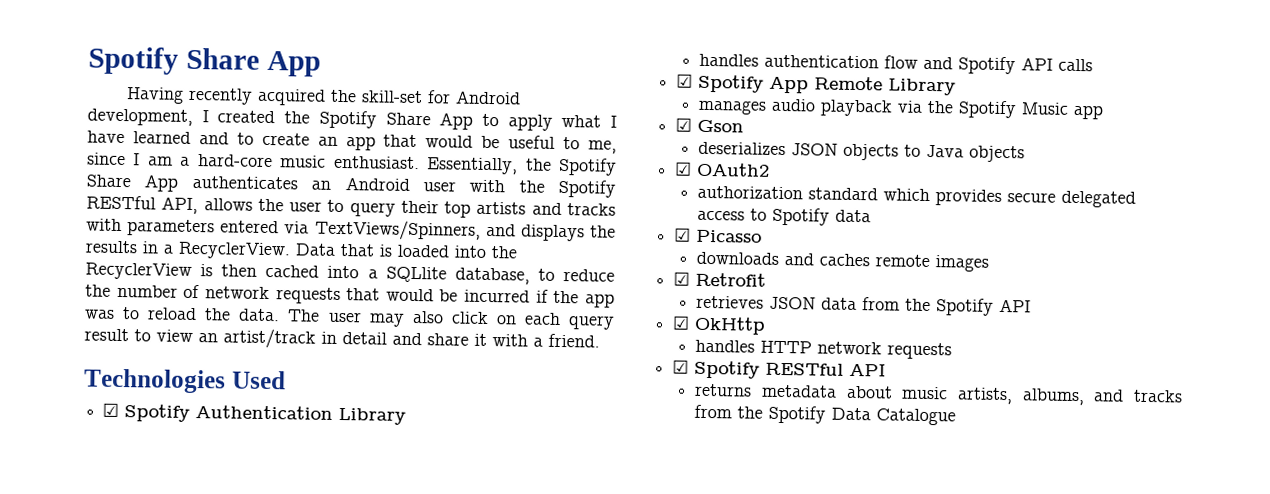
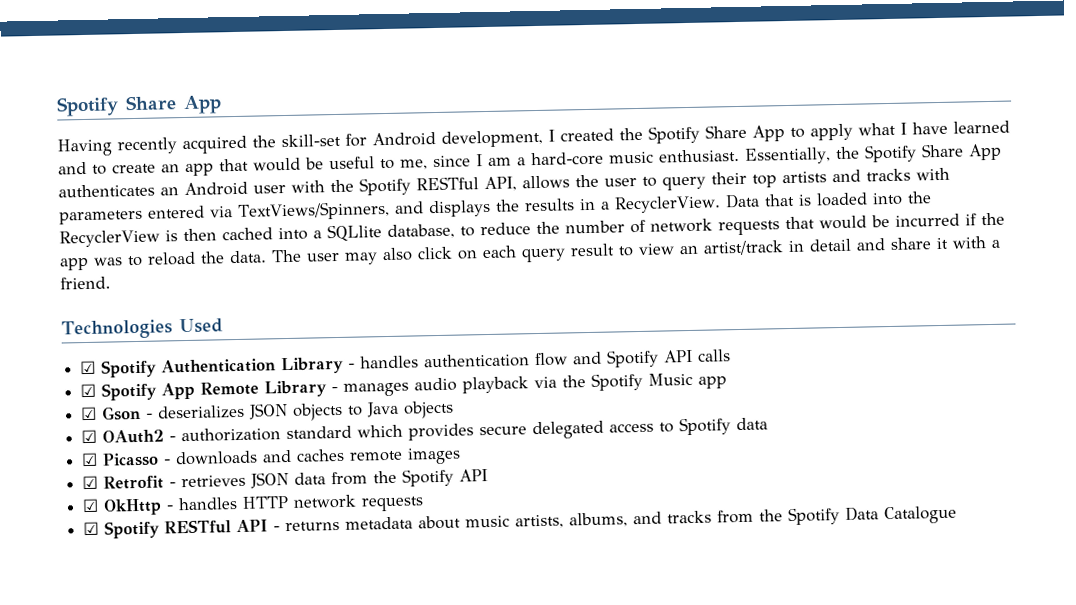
- ☑ Spotify Authentication Library
- handles authentication flow and Spotify API calls
+ ☑ Spotify Authentication Library - handles authentication flow and Spotify API calls
- ☑ Spotify App Remote Library
- manages audio playback via the Spotify Music app
+ ☑ Spotify App Remote Library - manages audio playback via the Spotify Music app
- ☑ Gson
- deserializes JSON objects to Java objects
+ ☑ Gson - deserializes JSON objects to Java objects
- ☑ OAuth2
- authorization standard which provides secure delegated access to Spotify data
+ ☑ OAuth2 - authorization standard which provides secure delegated access to Spotify data
- ☑ Picasso
- downloads and caches remote images
+ ☑ Picasso - downloads and caches remote images
- ☑ Retrofit
- retrieves JSON data from the Spotify API
+ ☑ Retrofit - retrieves JSON data from the Spotify API
- ☑ OkHttp
- handles HTTP network requests
+ ☑ OkHttp - handles HTTP network requests
- ☑ Spotify RESTful API
- returns metadata about music artists, albums, and tracks from the Spotify Data Catalogue
+ ☑ Spotify RESTful API - returns metadata about music artists, albums, and tracks from the Spotify Data Catalogue

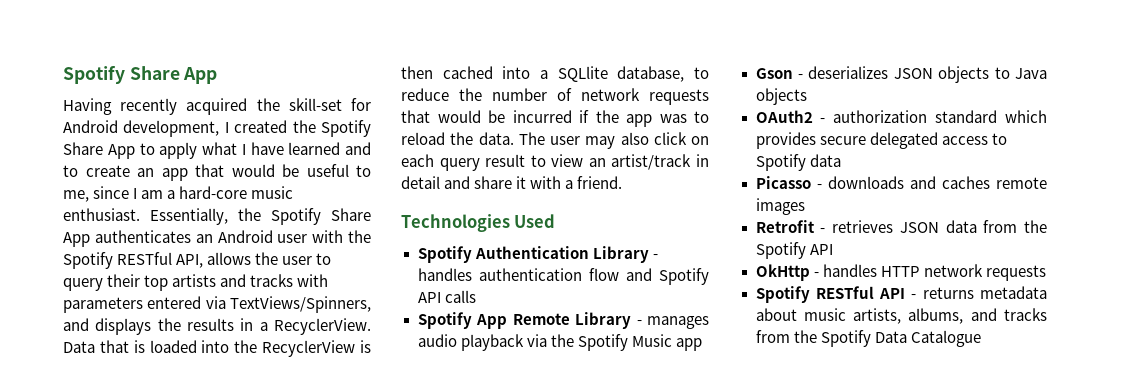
- ☑ Spotify Authentication Library - handles authentication flow and Spotify API calls
+ Spotify Authentication Library - handles authentication flow and Spotify API calls
- ☑ Spotify App Remote Library - manages audio playback via the Spotify Music app
+ Spotify App Remote Library - manages audio playback via the Spotify Music app
- ☑ Gson - deserializes JSON objects to Java objects
+ Gson - deserializes JSON objects to Java objects
- ☑ OAuth2 - authorization standard which provides secure delegated access to Spotify data
+ OAuth2 - authorization standard which provides secure delegated access to Spotify data
- ☑ Picasso - downloads and caches remote images
+ Picasso - downloads and caches remote images
- ☑ Retrofit - retrieves JSON data from the Spotify API
+ Retrofit - retrieves JSON data from the Spotify API
- ☑ OkHttp - handles HTTP network requests
+ OkHttp - handles HTTP network requests
- ☑ Spotify RESTful API - returns metadata about music artists, albums, and tracks from the Spotify Data Catalogue
+ Spotify RESTful API - returns metadata about music artists, albums, and tracks from the Spotify Data Catalogue

